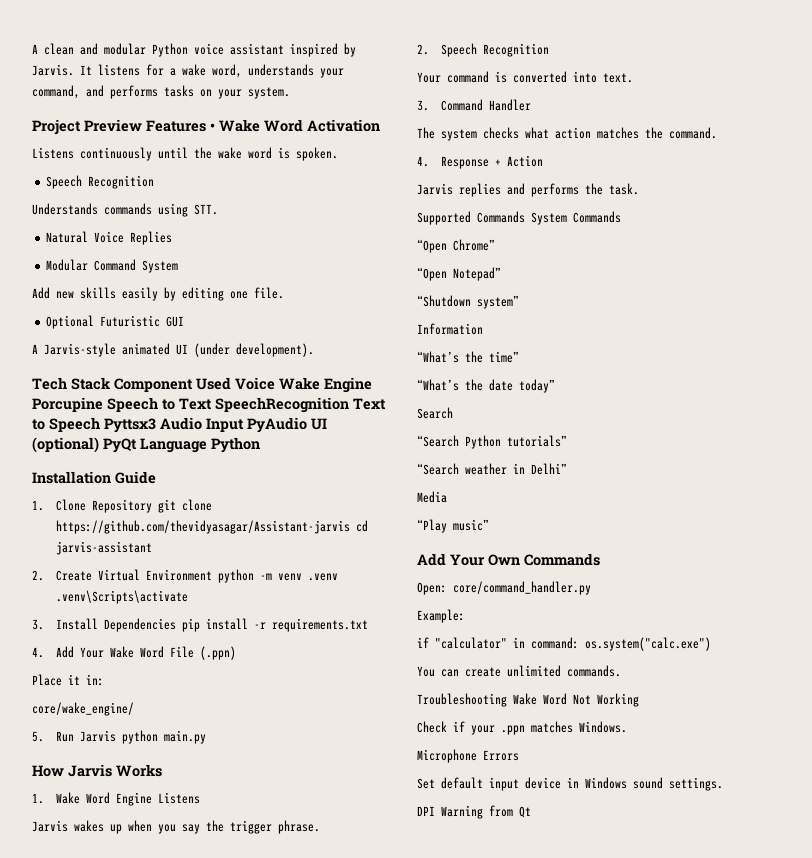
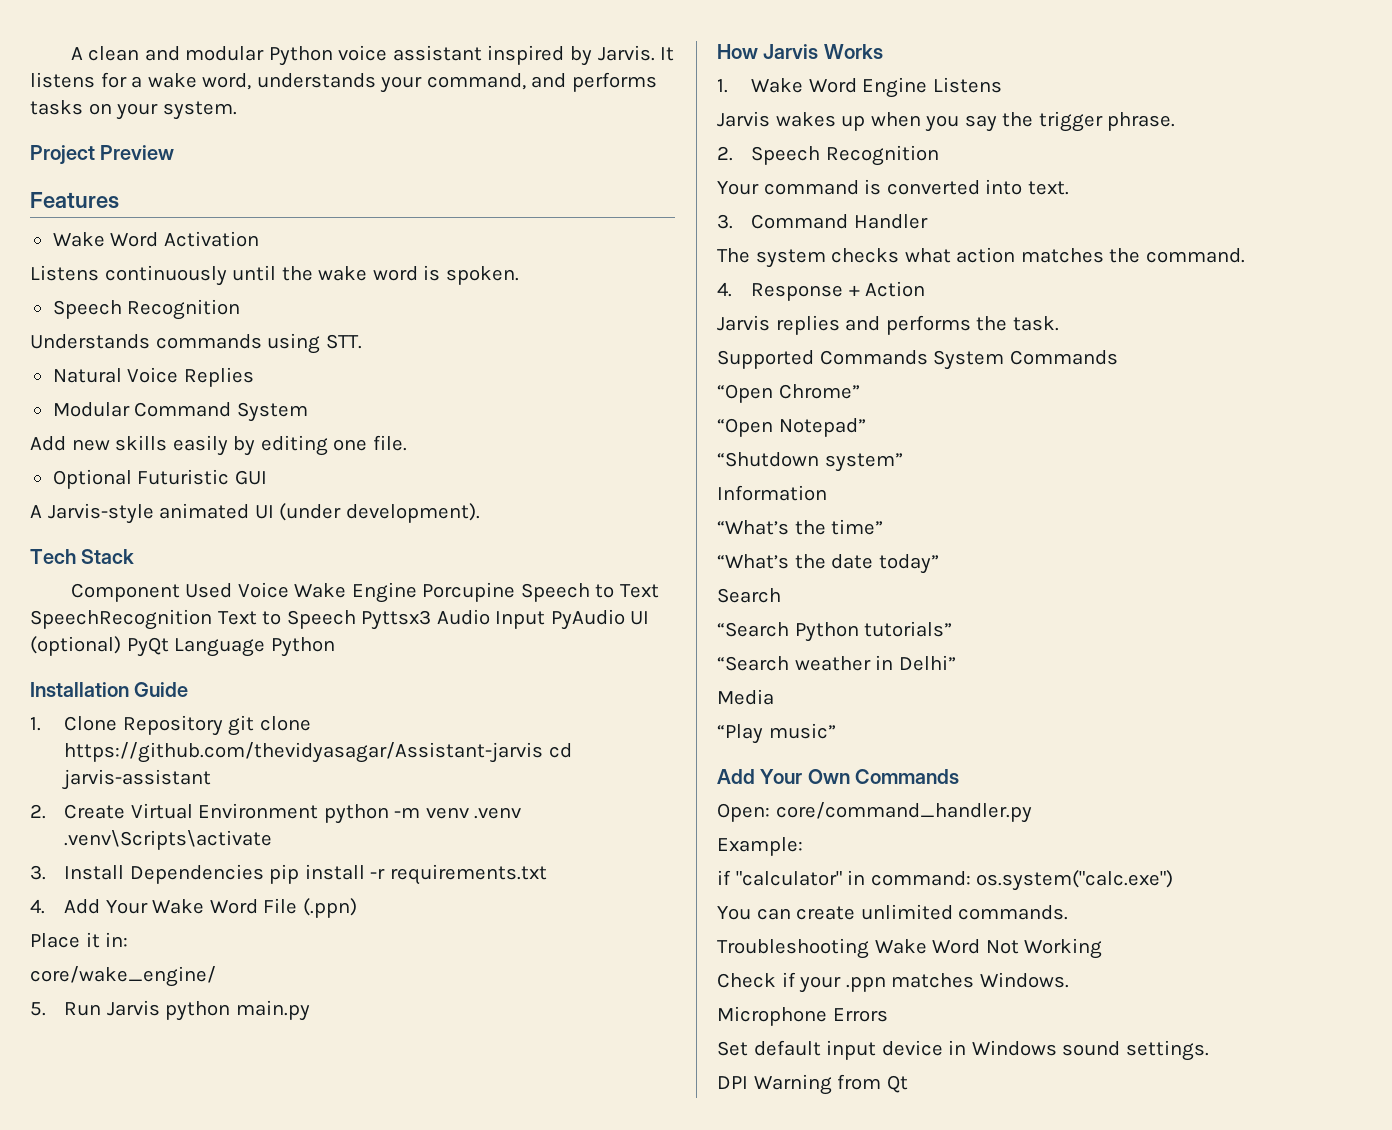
- Project Preview Features • Wake Word Activation
+ Project Preview
+ Features
+ Wake Word Activation
- Tech Stack Component Used Voice Wake Engine Porcupine Speech to Text SpeechRecognition Text to Speech Pyttsx3 Audio Input PyAudio UI (optional) PyQt Language Python
+ Tech Stack
+ Component Used Voice Wake Engine Porcupine Speech to Text SpeechRecognition Text to Speech Pyttsx3 Audio Input PyAudio UI (optional) PyQt Language Python

